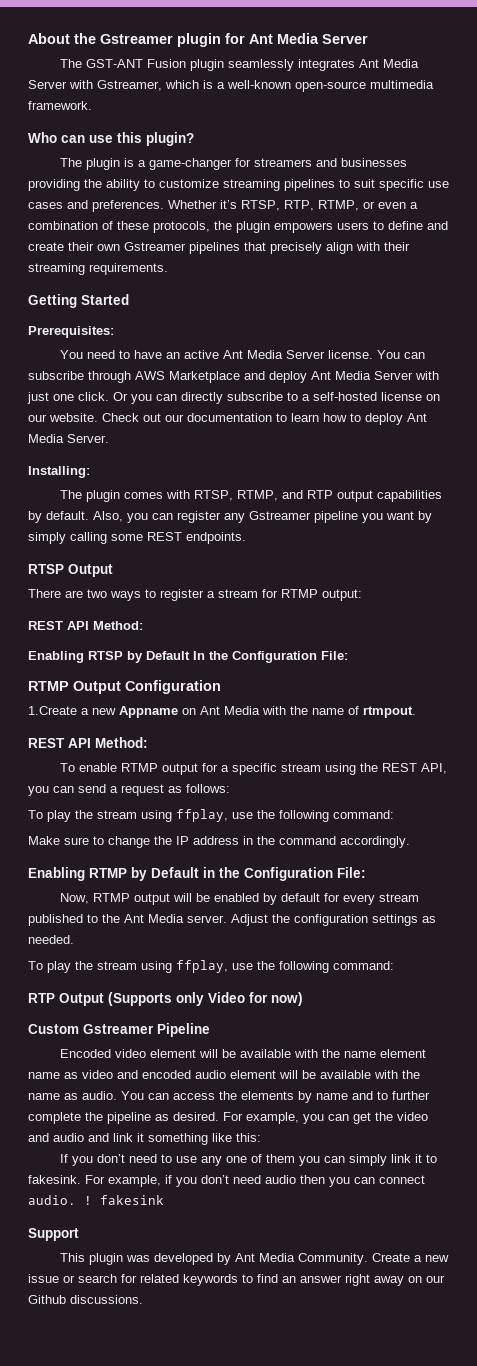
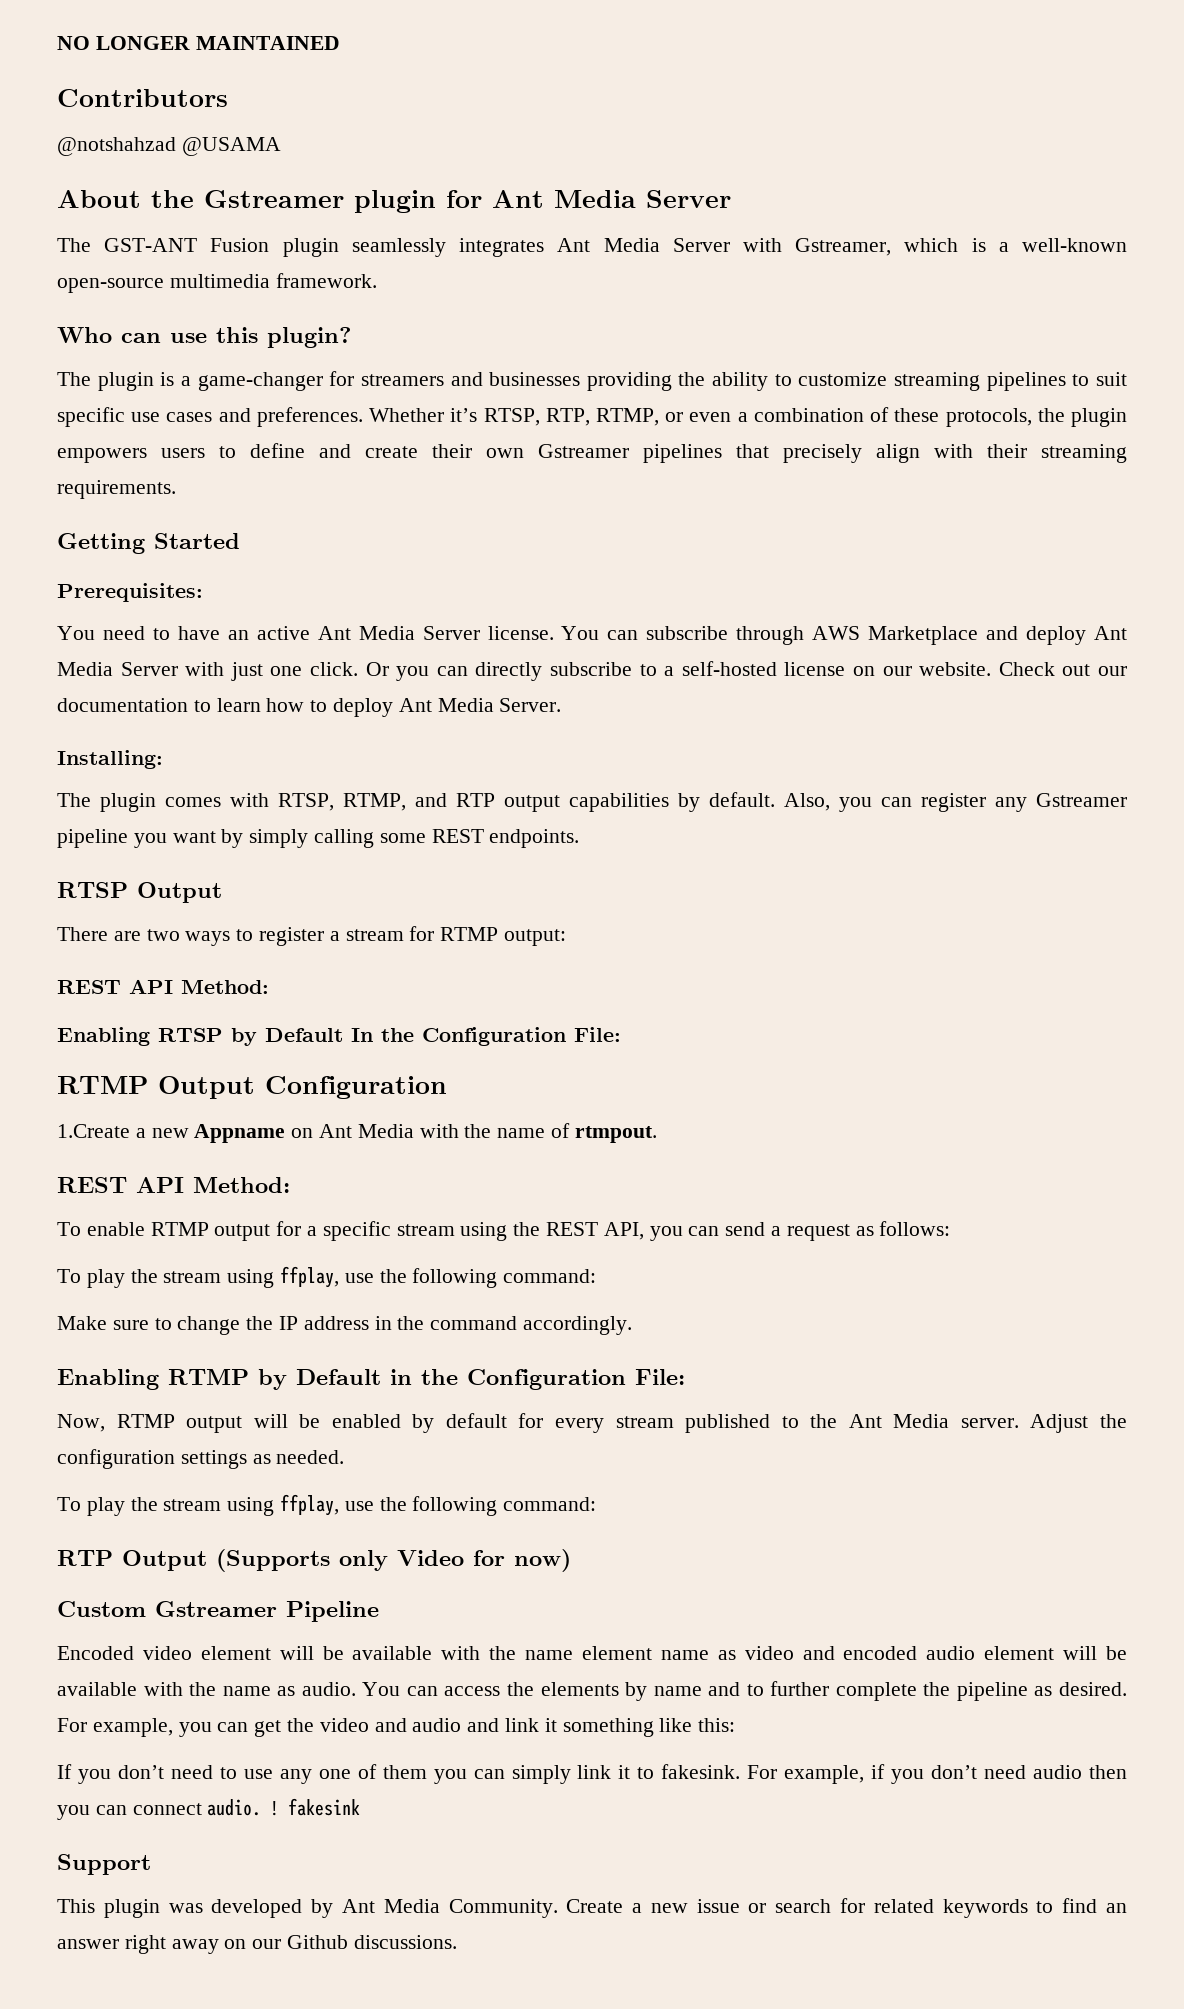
+ NO LONGER MAINTAINED
+ Contributors
+ @notshahzad @USAMA

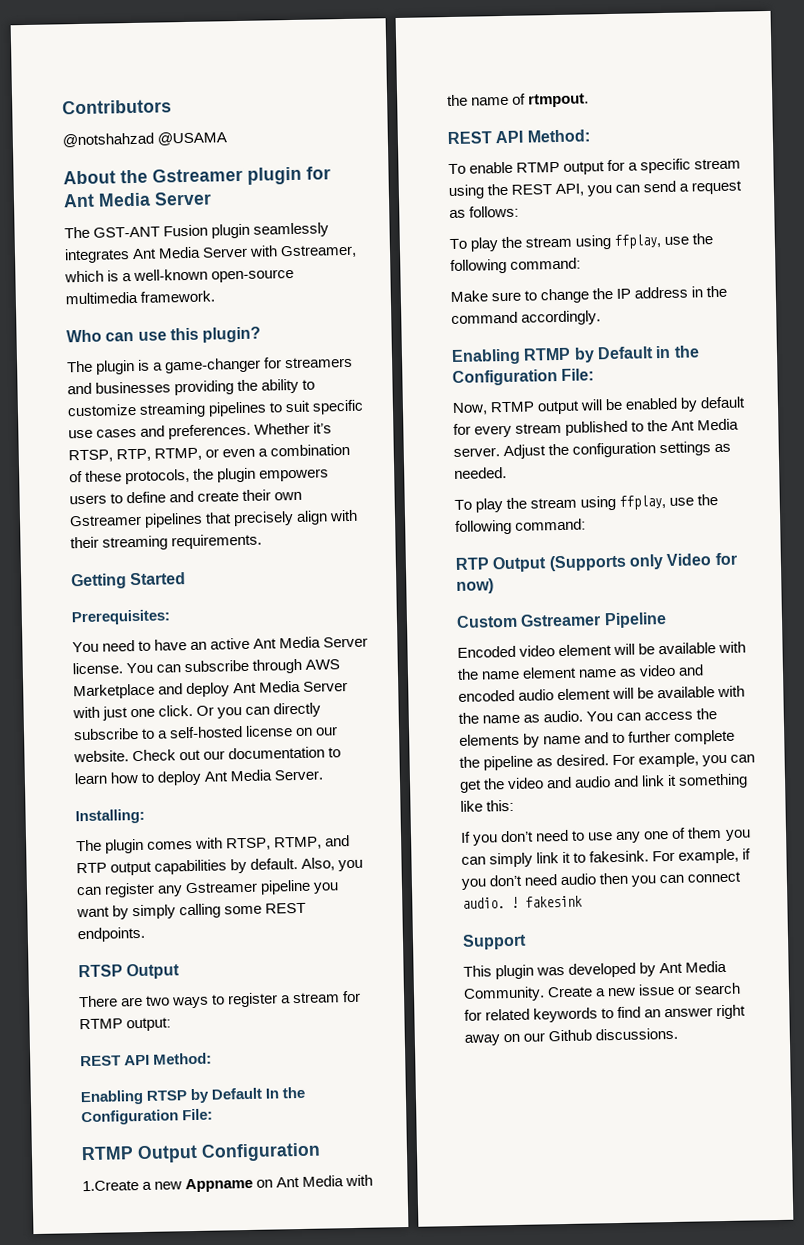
- NO LONGER MAINTAINED

